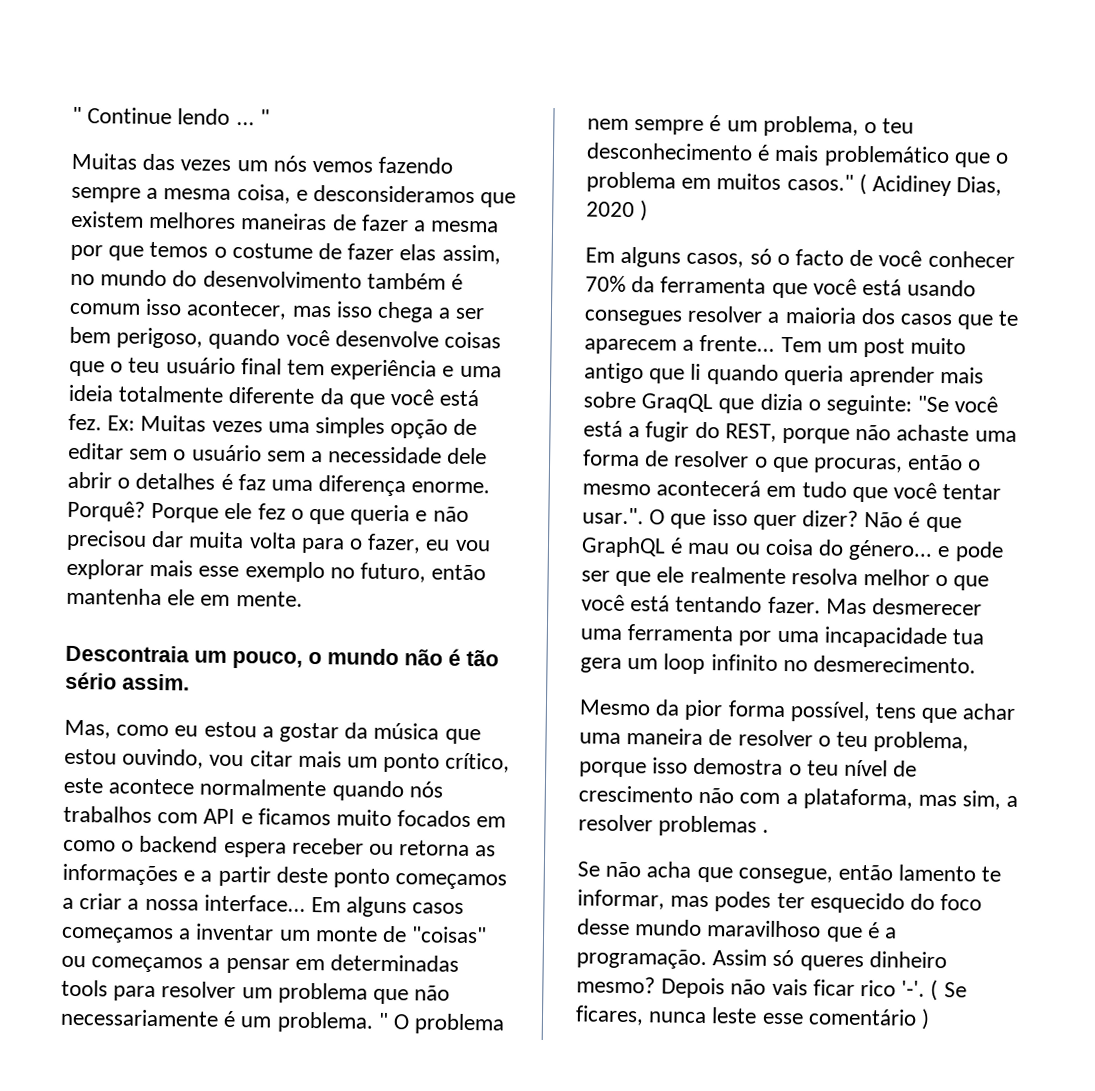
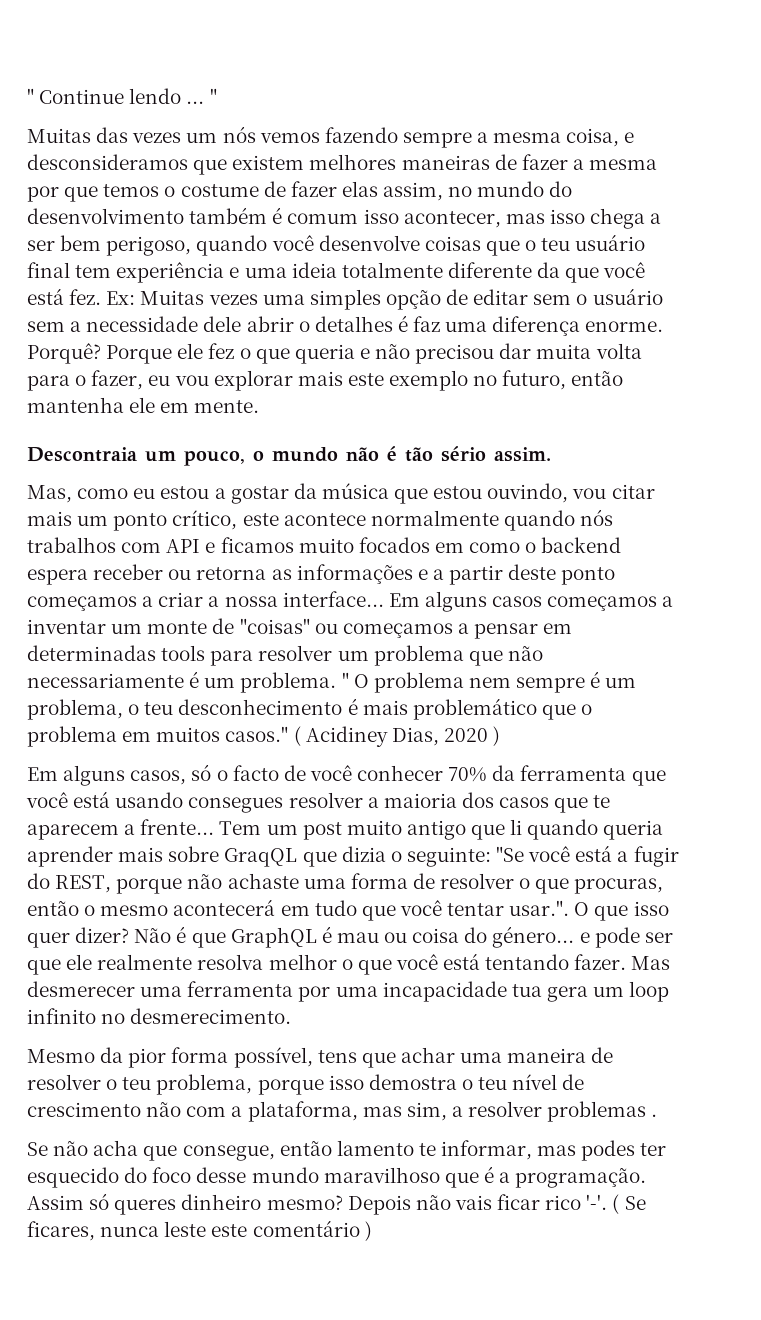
- Porque ele fez o que queria e não precisou dar muita volta para o fazer, eu vou explorar mais esse exemplo no futuro, então mantenha ele em mente.
+ Porque ele fez o que queria e não precisou dar muita volta para o fazer, eu vou explorar mais este exemplo no futuro, então mantenha ele em mente.
- ( Se ficares, nunca leste esse comentário )
+ ( Se ficares, nunca leste este comentário )

